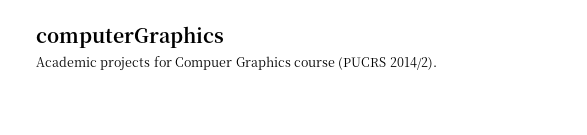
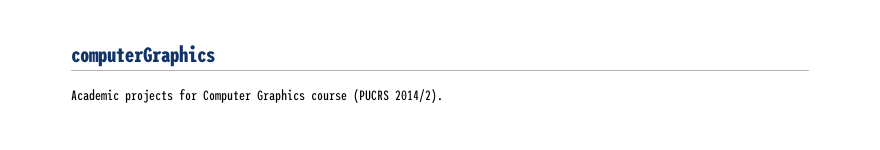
- Academic projects for Compuer Graphics course (PUCRS 2014/2).
+ Academic projects for Computer Graphics course (PUCRS 2014/2).

